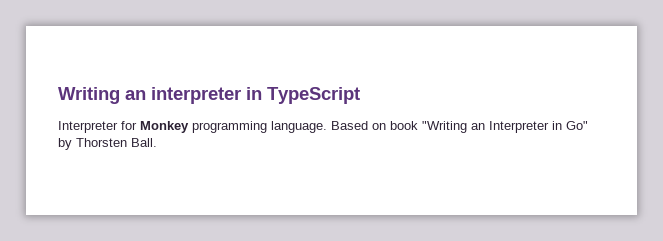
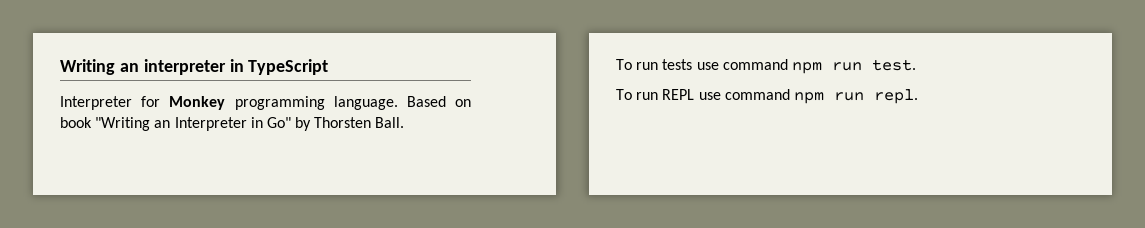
+ To run tests use command npm run test.
+ To run REPL use command npm run repl.

